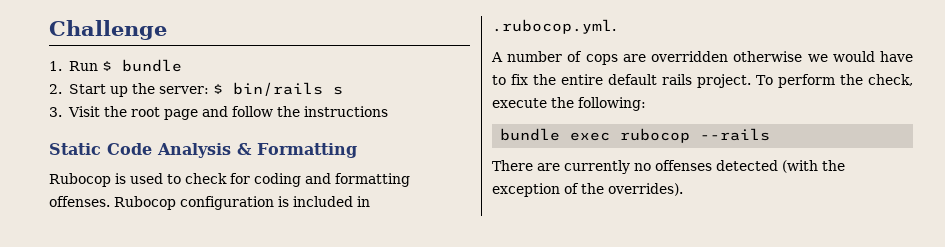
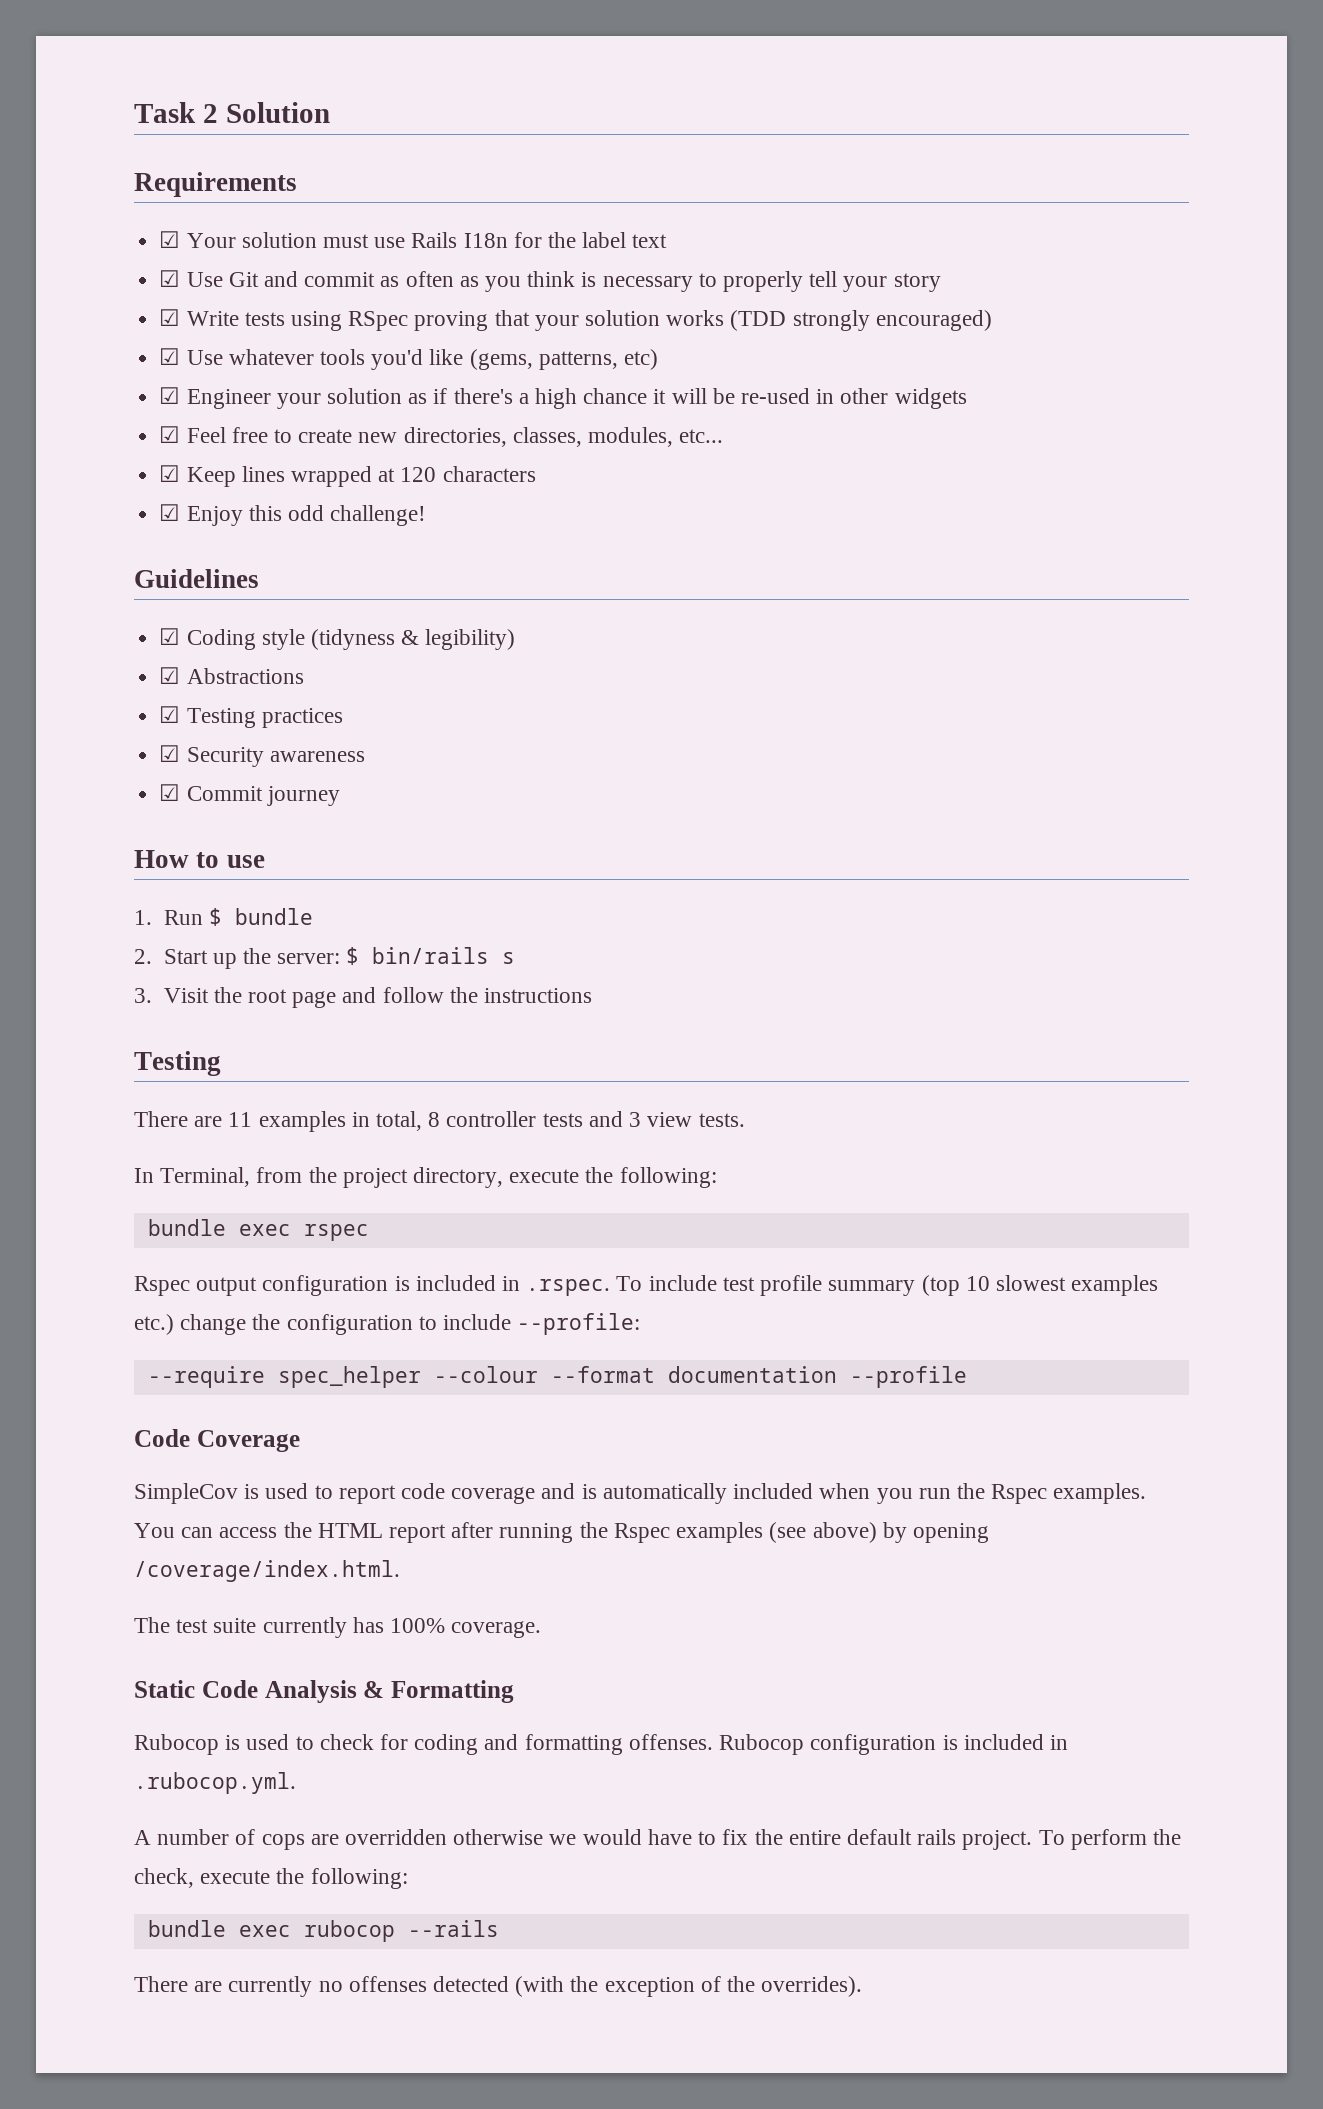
- Challenge
+ Task 2 Solution
+ Requirements
+ ☑ Your solution must use Rails I18n for the label text
+ ☑ Use Git and commit as often as you think is necessary to properly tell your story
+ ☑ Write tests using RSpec proving that your solution works (TDD strongly encouraged)
+ ☑ Use whatever tools you'd like (gems, patterns, etc)
+ ☑ Engineer your solution as if there's a high chance it will be re-used in other widgets
+ ☑ Feel free to create new directories, classes, modules, etc...
+ ☑ Keep lines wrapped at 120 characters
+ ☑ Enjoy this odd challenge!
+ Guidelines
+ ☑ Coding style (tidyness & legibility)
+ ☑ Abstractions
+ ☑ Testing practices
+ ☑ Security awareness
+ ☑ Commit journey
+ How to use
  3. Visit the root page and follow the instructions
+ Testing
+ There are 11 examples in total, 8 controller tests and 3 view tests.
+ In Terminal, from the project directory, execute the following:
+ bundle exec rspec
+ Rspec output configuration is included in .rspec. To include test profile summary (top 10 slowest examples etc.) change the configuration to include --profile:
+ --require spec_helper --colour --format documentation --profile
+ Code Coverage
+ SimpleCov is used to report code coverage and is automatically included when you run the Rspec examples. You can access the HTML report after running the Rspec examples (see above) by opening /coverage/index.html.
+ The test suite currently has 100% coverage.

